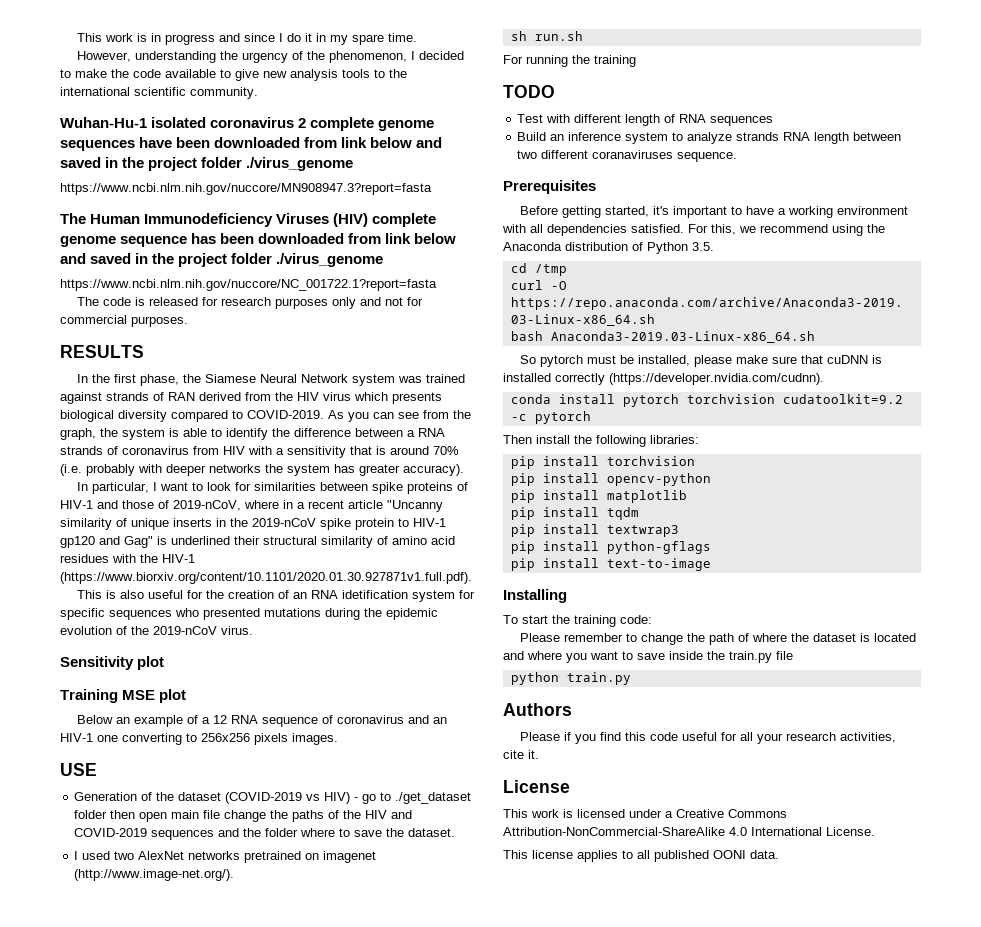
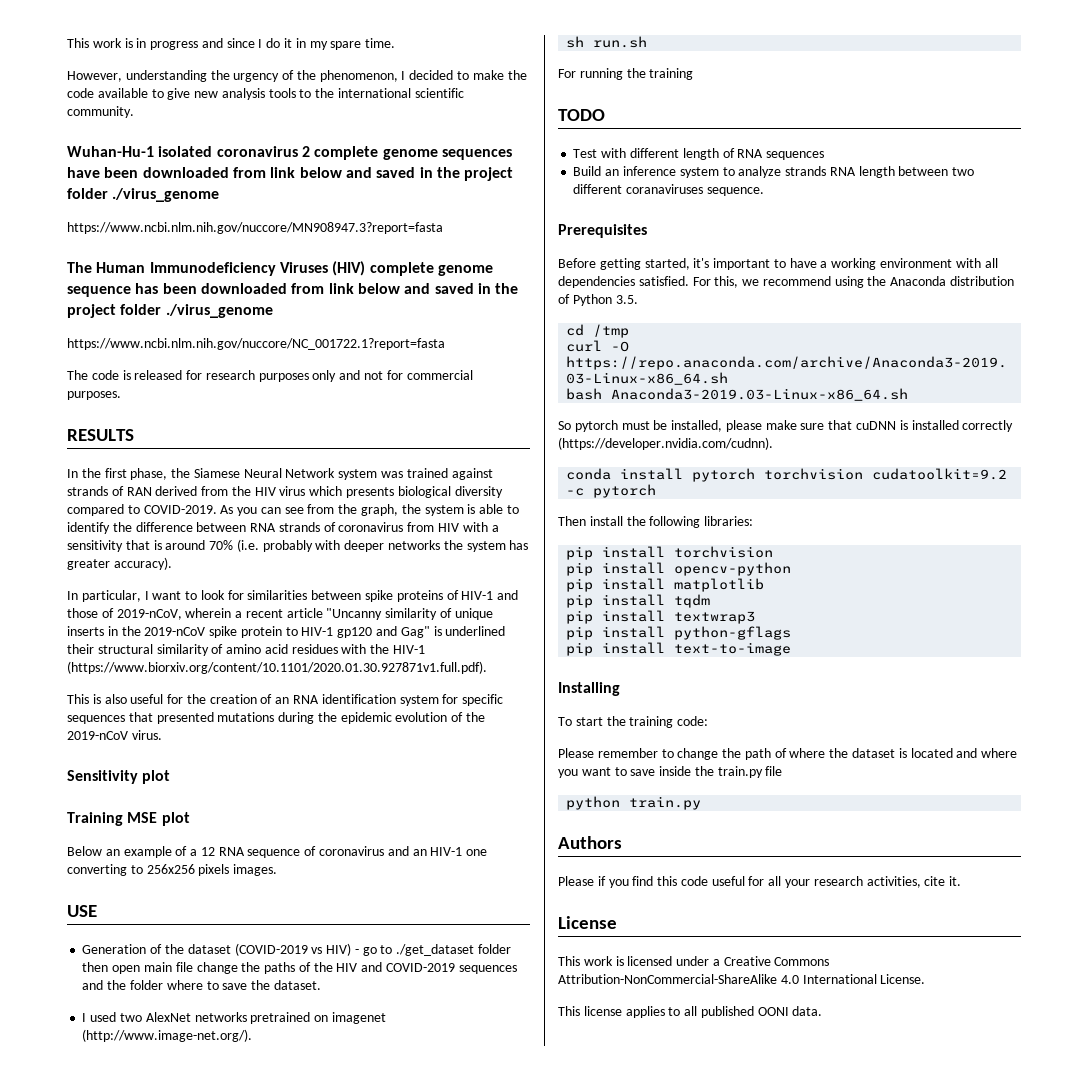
- As you can see from the graph, the system is able to identify the difference between a RNA strands of coronavirus from HIV with a sensitivity that is around 70% (i.e. probably with deeper networks the system has greater accuracy).
+ As you can see from the graph, the system is able to identify the difference between RNA strands of coronavirus from HIV with a sensitivity that is around 70% (i.e. probably with deeper networks the system has greater accuracy).
- In particular, I want to look for similarities between spike proteins of HIV-1 and those of 2019-nCoV, where in a recent article "Uncanny similarity of unique inserts in the 2019-nCoV spike protein to HIV-1 gp120 and Gag" is underlined their structural similarity of amino acid residues with the HIV-1 (https://www.biorxiv.org/content/10.1101/2020.01.30.927871v1.full.pdf).
+ In particular, I want to look for similarities between spike proteins of HIV-1 and those of 2019-nCoV, wherein a recent article "Uncanny similarity of unique inserts in the 2019-nCoV spike protein to HIV-1 gp120 and Gag" is underlined their structural similarity of amino acid residues with the HIV-1 (https://www.biorxiv.org/content/10.1101/2020.01.30.927871v1.full.pdf).
- This is also useful for the creation of an RNA idetification system for specific sequences who presented mutations during the epidemic evolution of the 2019-nCoV virus.
+ This is also useful for the creation of an RNA identification system for specific sequences that presented mutations during the epidemic evolution of the 2019-nCoV virus.

